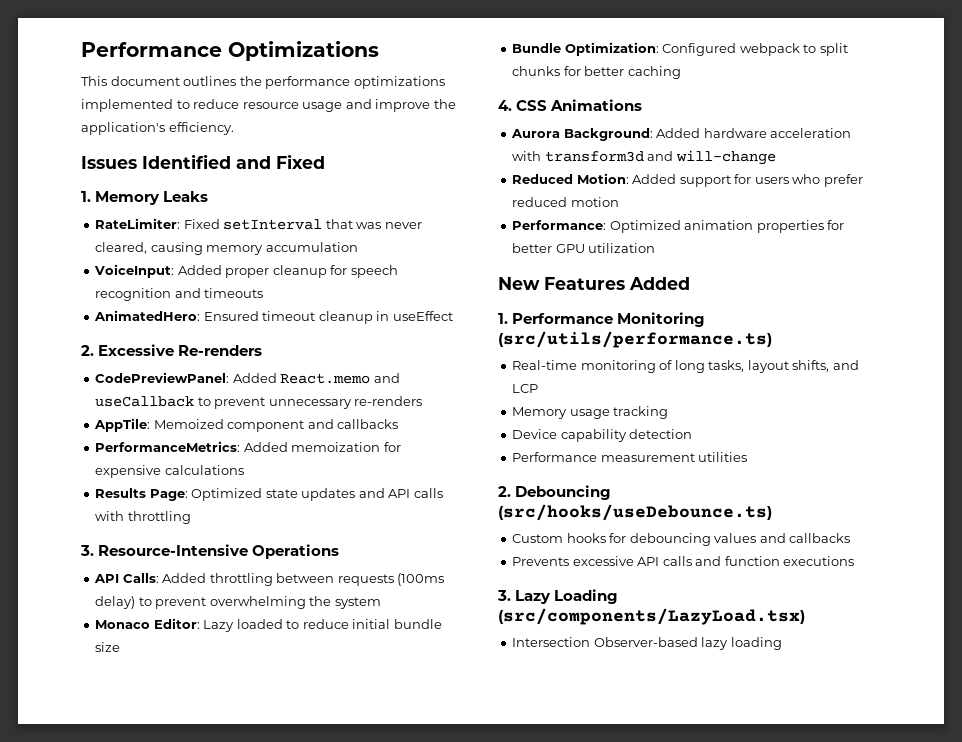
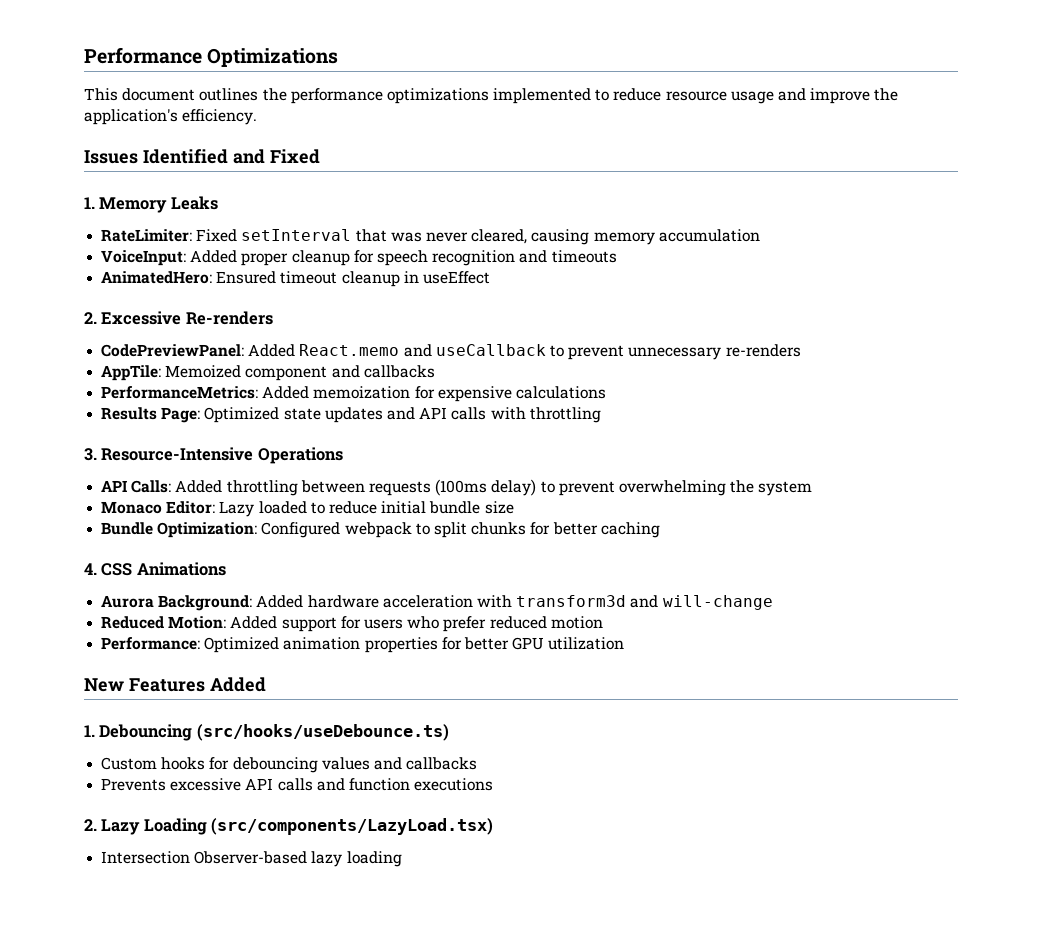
- 1. Performance Monitoring (src/utils/performance.ts)
- Real-time monitoring of long tasks, layout shifts, and LCP
- Memory usage tracking
- Device capability detection
- Performance measurement utilities
- 2. Debouncing (src/hooks/useDebounce.ts)
+ 1. Debouncing (src/hooks/useDebounce.ts)
- 3. Lazy Loading (src/components/LazyLoad.tsx)
+ 2. Lazy Loading (src/components/LazyLoad.tsx)

